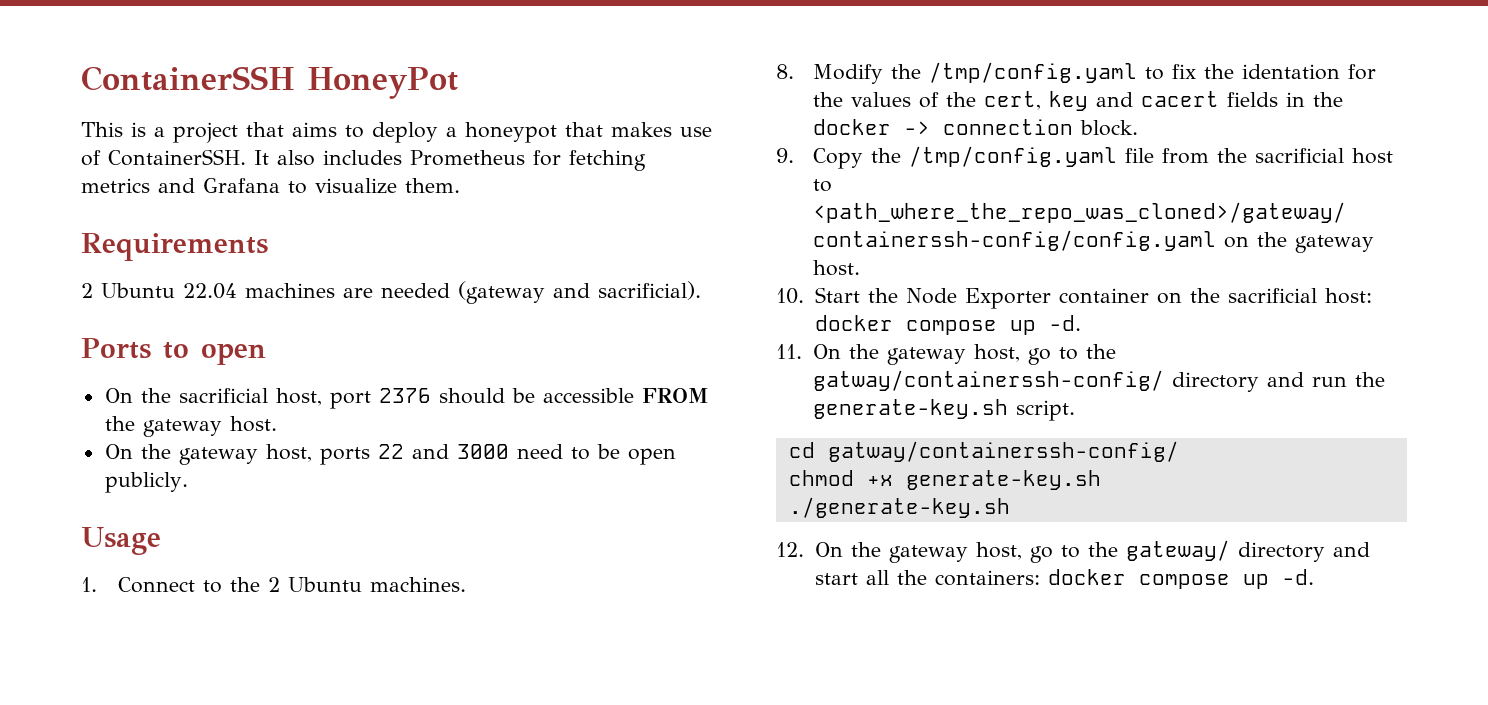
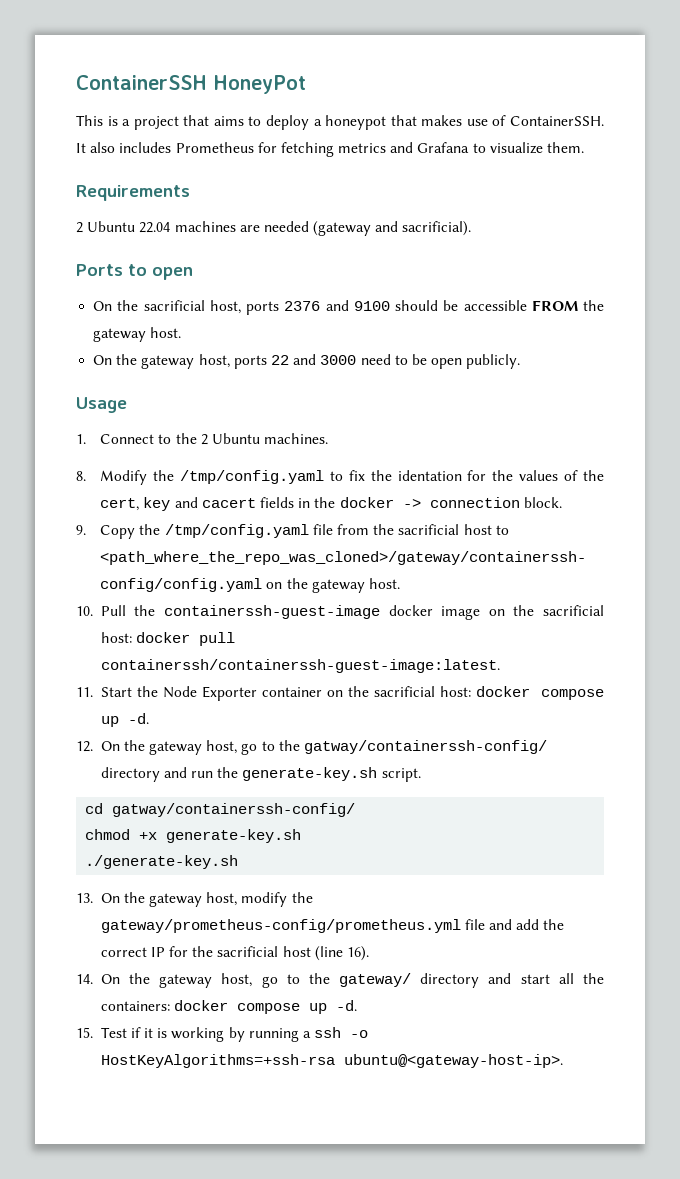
- On the sacrificial host, port 2376 should be accessible FROM the gateway host.
+ On the sacrificial host, ports 2376 and 9100 should be accessible FROM the gateway host.
- 10. Start the Node Exporter container on the sacrificial host: docker compose up -d.
+ 10. Pull the containerssh-guest-image docker image on the sacrificial host: docker pull containerssh/containerssh-guest-image:latest.
+ 11. Start the Node Exporter container on the sacrificial host: docker compose up -d.
- 11. On the gateway host, go to the gatway/containerssh-config/ directory and run the generate-key.sh script.
+ 12. On the gateway host, go to the gatway/containerssh-config/ directory and run the generate-key.sh script.
- 12. On the gateway host, go to the gateway/ directory and start all the containers: docker compose up -d.
+ 13. On the gateway host, modify the gateway/prometheus-config/prometheus.yml file and add the correct IP for the sacrificial host (line 16).
+ 14. On the gateway host, go to the gateway/ directory and start all the containers: docker compose up -d.
+ 15. Test if it is working by running a ssh -o HostKeyAlgorithms=+ssh-rsa ubuntu@<gateway-host-ip>.

